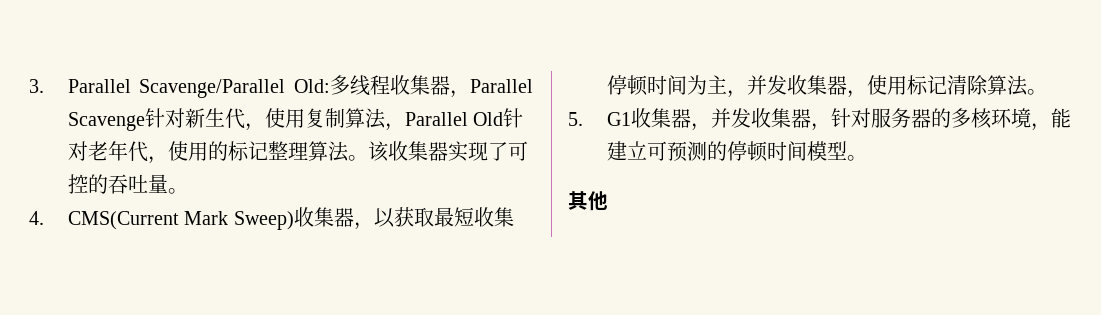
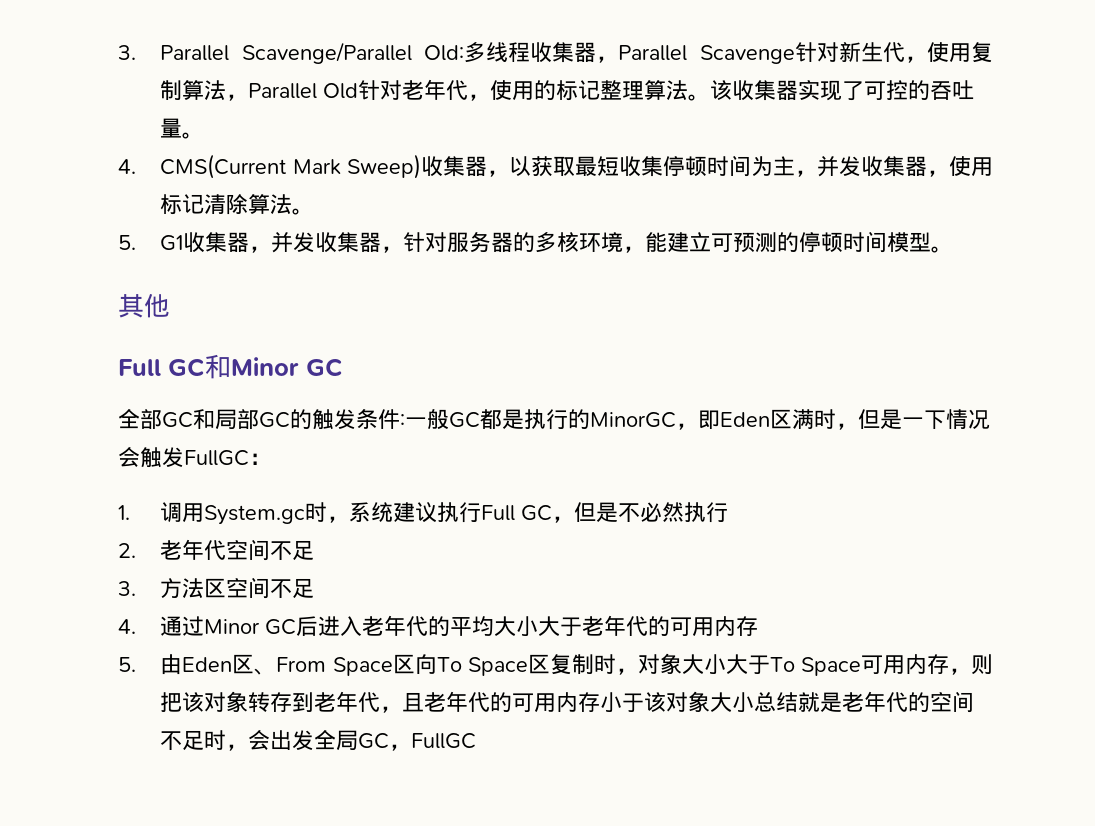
+ Full GC和Minor GC
+ 全部GC和局部GC的触发条件:一般GC都是执行的MinorGC，即Eden区满时，但是一下情况会触发FullGC：
+ 1.调用System.gc时，系统建议执行Full GC，但是不必然执行
+ 2.老年代空间不足
+ 3.方法区空间不足
+ 4.通过Minor GC后进入老年代的平均大小大于老年代的可用内存
+ 5.由Eden区、From Space区向To Space区复制时，对象大小大于To Space可用内存，则把该对象转存到老年代，且老年代的可用内存小于该对象大小总结就是老年代的空间不足时，会出发全局GC，FullGC

